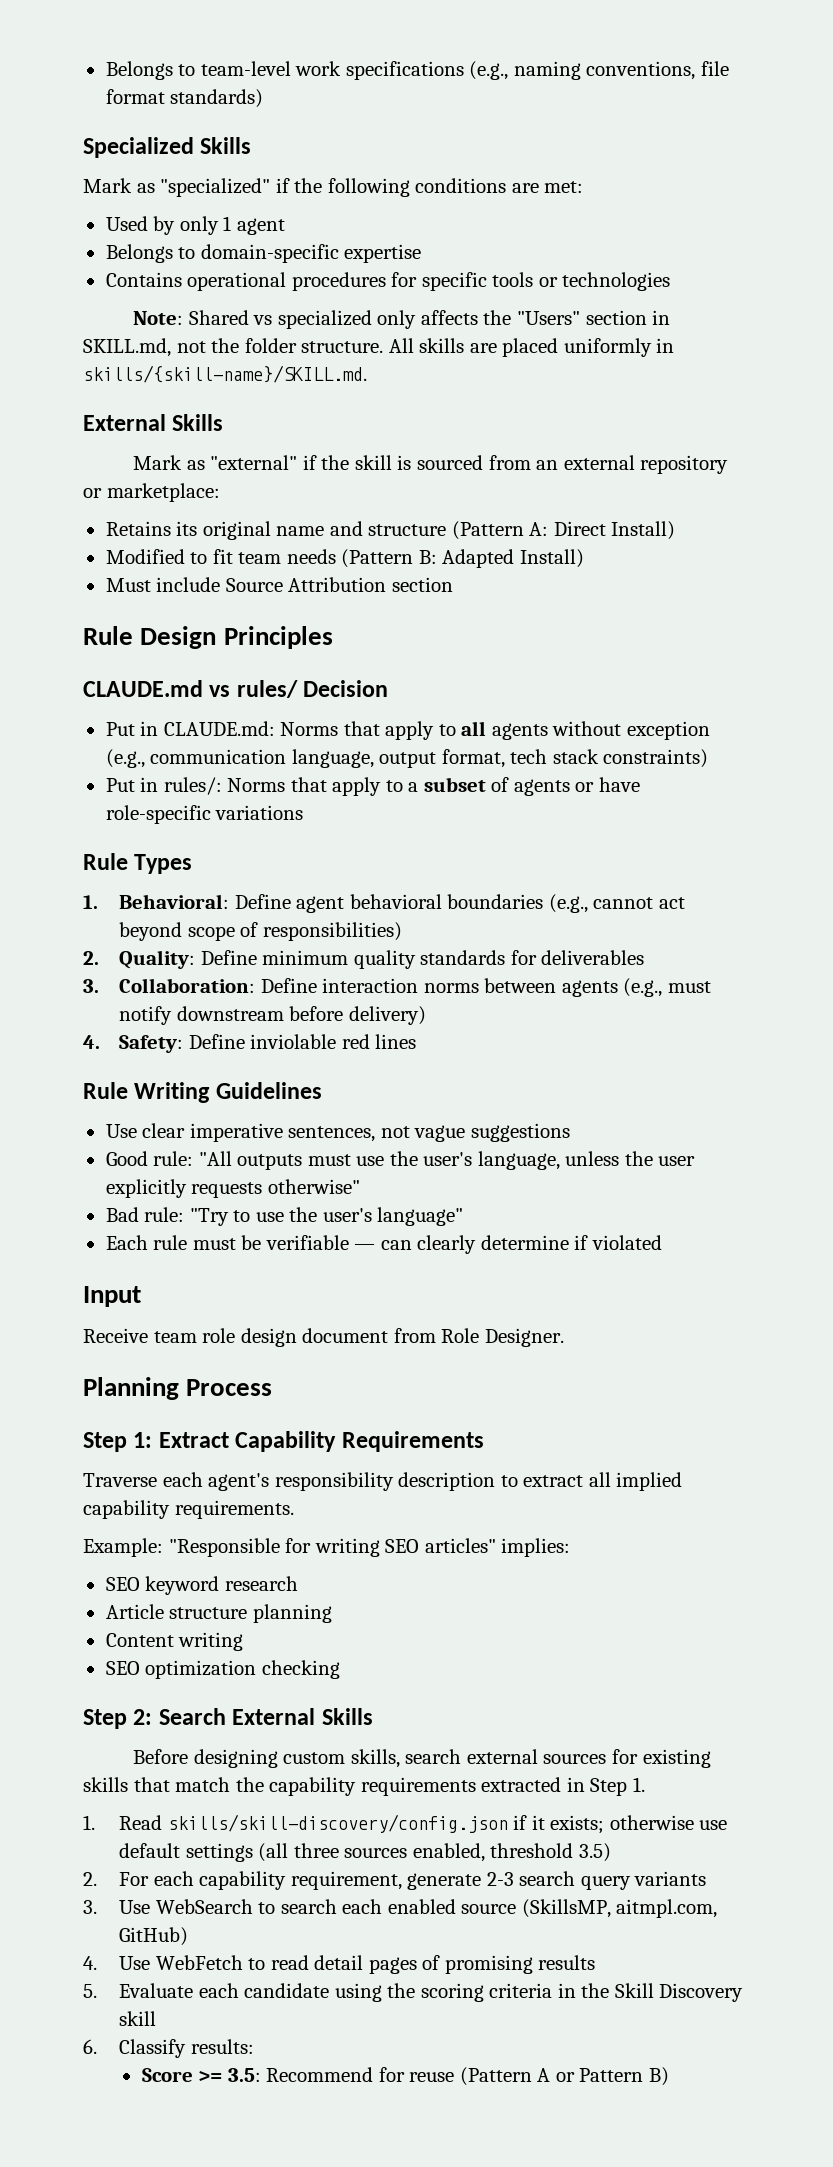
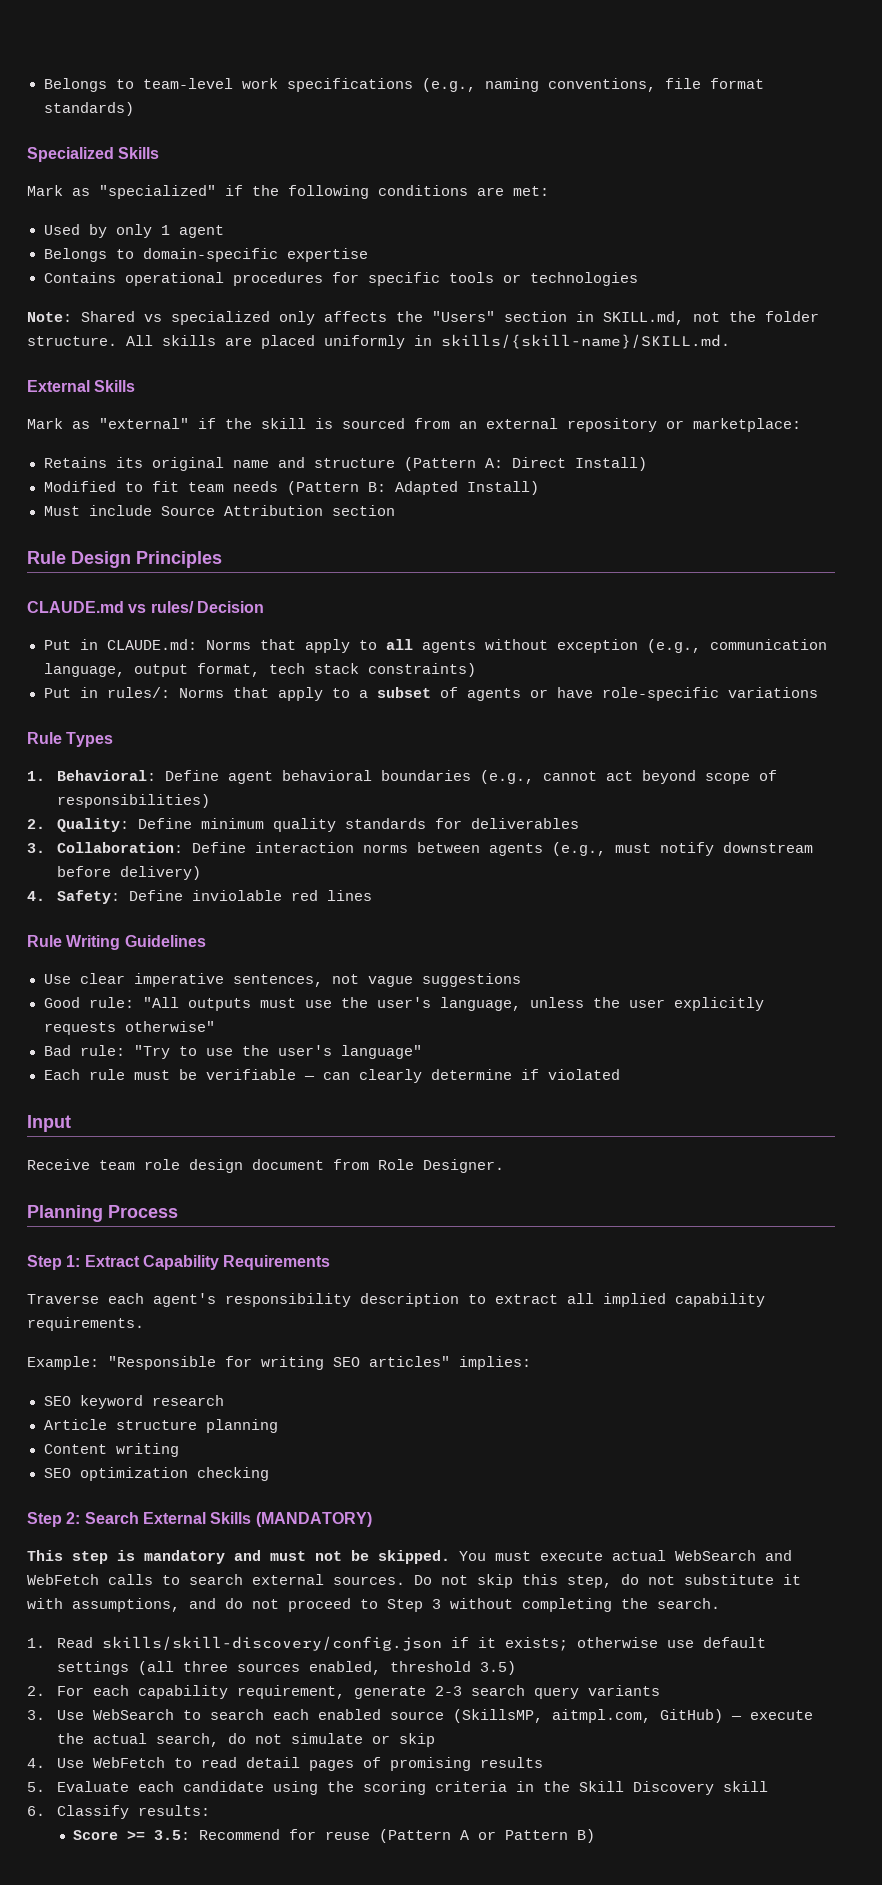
- Step 2: Search External Skills
- Before designing custom skills, search external sources for existing skills that match the capability requirements extracted in Step 1.
+ Step 2: Search External Skills (MANDATORY)
+ This step is mandatory and must not be skipped. You must execute actual WebSearch and WebFetch calls to search external sources. Do not skip this step, do not substitute it with assumptions, and do not proceed to Step 3 without completing the search.
- 3. Use WebSearch to search each enabled source (SkillsMP, aitmpl.com, GitHub)
+ 3. Use WebSearch to search each enabled source (SkillsMP, aitmpl.com, GitHub) — execute the actual search, do not simulate or skip

